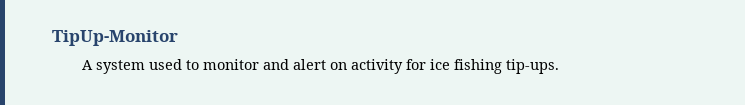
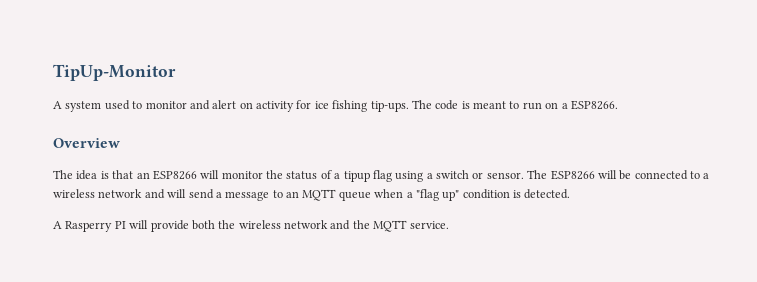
+ The code is meant to run on a ESP8266.
+ Overview
+ The idea is that an ESP8266 will monitor the status of a tipup flag using a switch or sensor. The ESP8266 will be connected to a wireless network and will send a message to an MQTT queue when a "flag up" condition is detected.
+ A Rasperry PI will provide both the wireless network and the MQTT service.

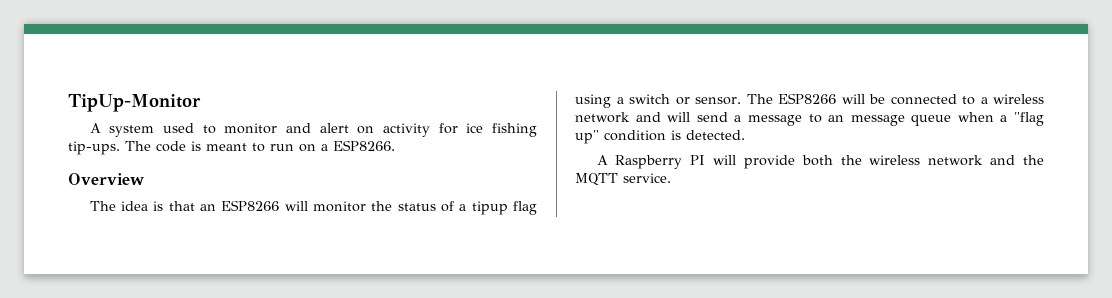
- The ESP8266 will be connected to a wireless network and will send a message to an MQTT queue when a "flag up" condition is detected.
+ The ESP8266 will be connected to a wireless network and will send a message to an message queue when a "flag up" condition is detected.
- A Rasperry PI will provide both the wireless network and the MQTT service.
+ A Raspberry PI will provide both the wireless network and the MQTT service.

